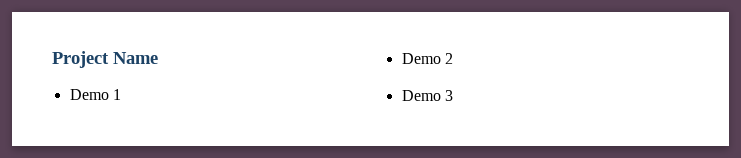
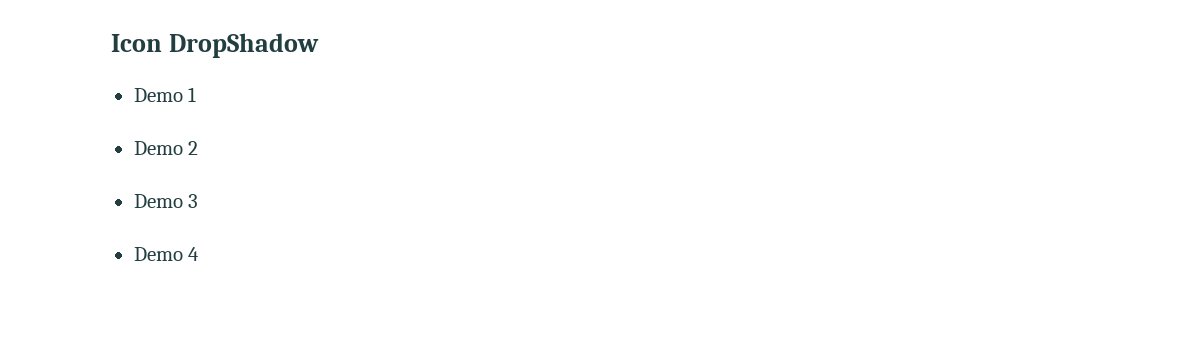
- Project Name
+ Icon DropShadow
+ Demo 4

